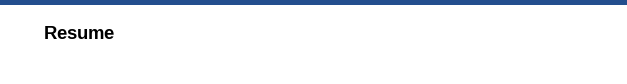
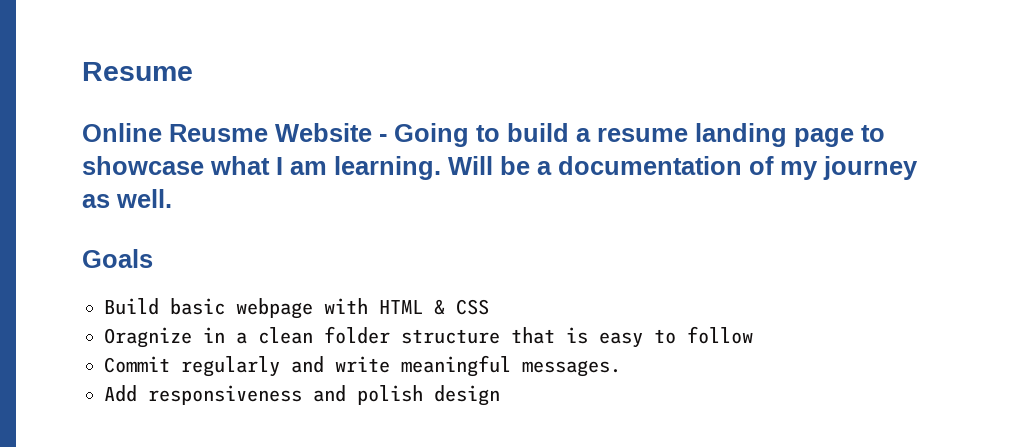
+ Online Reusme Website - Going to build a resume landing page to showcase what I am learning. Will be a documentation of my journey as well.
+ Goals
+ Build basic webpage with HTML & CSS
+ Oragnize in a clean folder structure that is easy to follow
+ Commit regularly and write meaningful messages.
+ Add responsiveness and polish design

